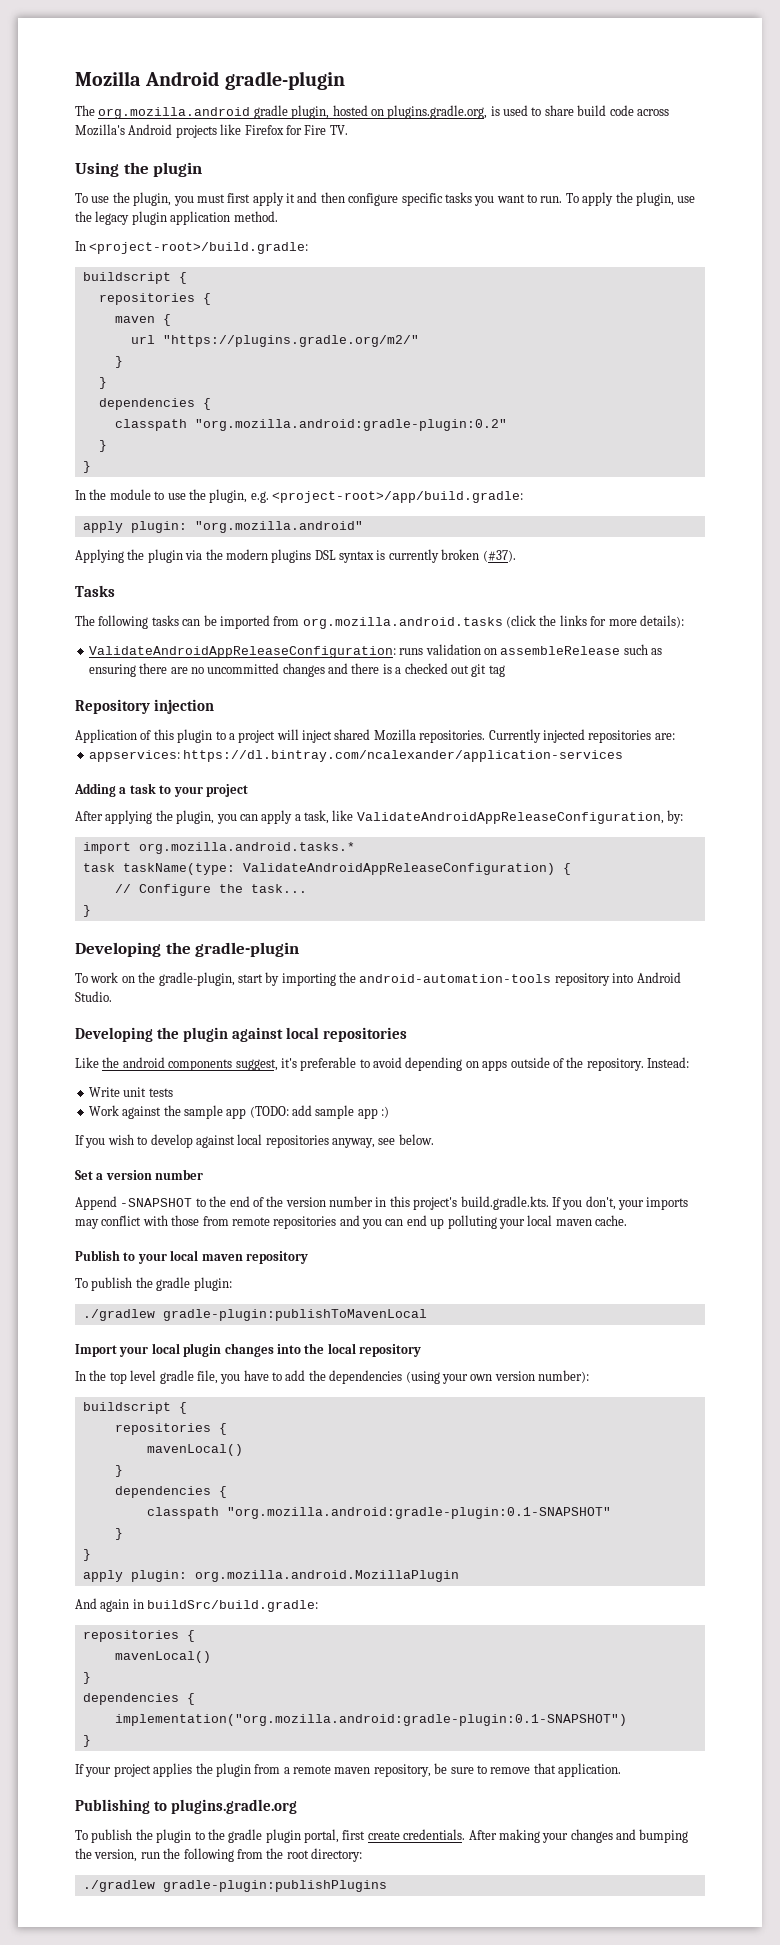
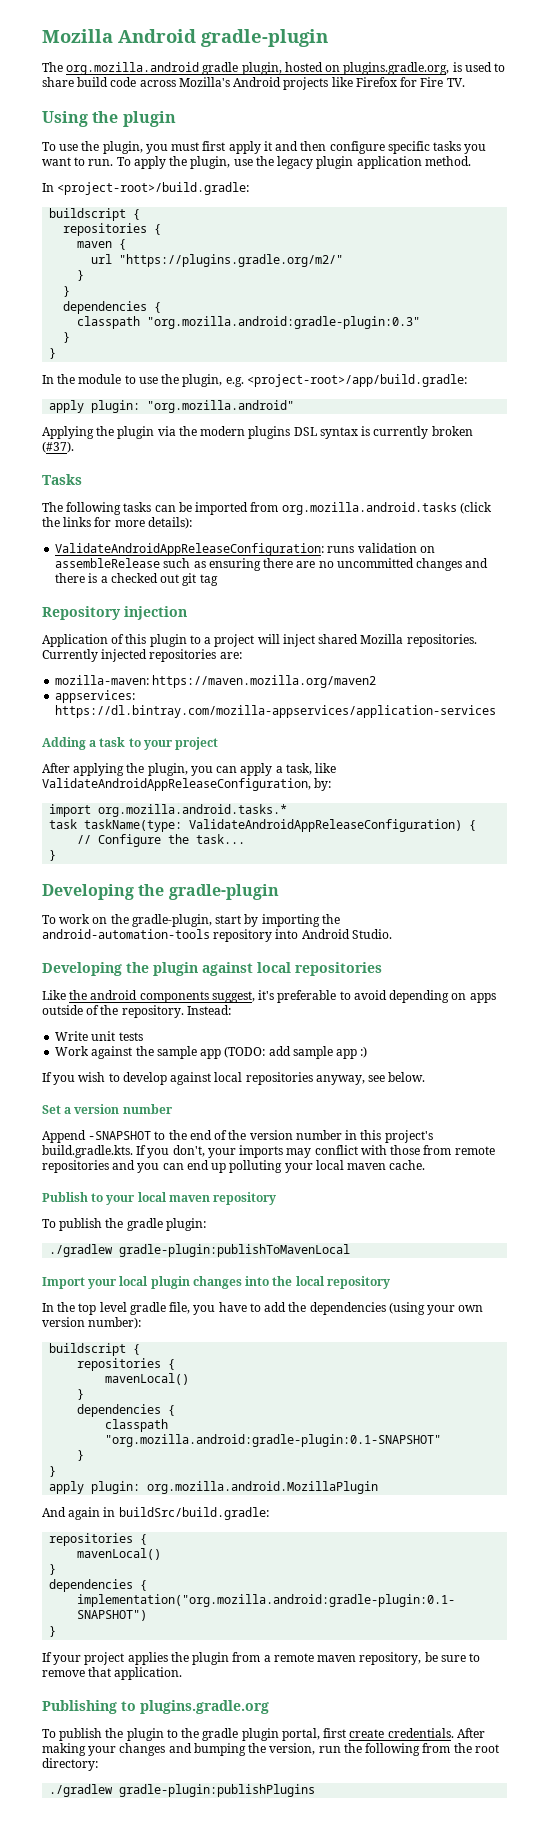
- classpath "org.mozilla.android:gradle-plugin:0.2"
+ classpath "org.mozilla.android:gradle-plugin:0.3"
+ mozilla-maven: https://maven.mozilla.org/maven2
- appservices: https://dl.bintray.com/ncalexander/application-services
+ appservices: https://dl.bintray.com/mozilla-appservices/application-services

